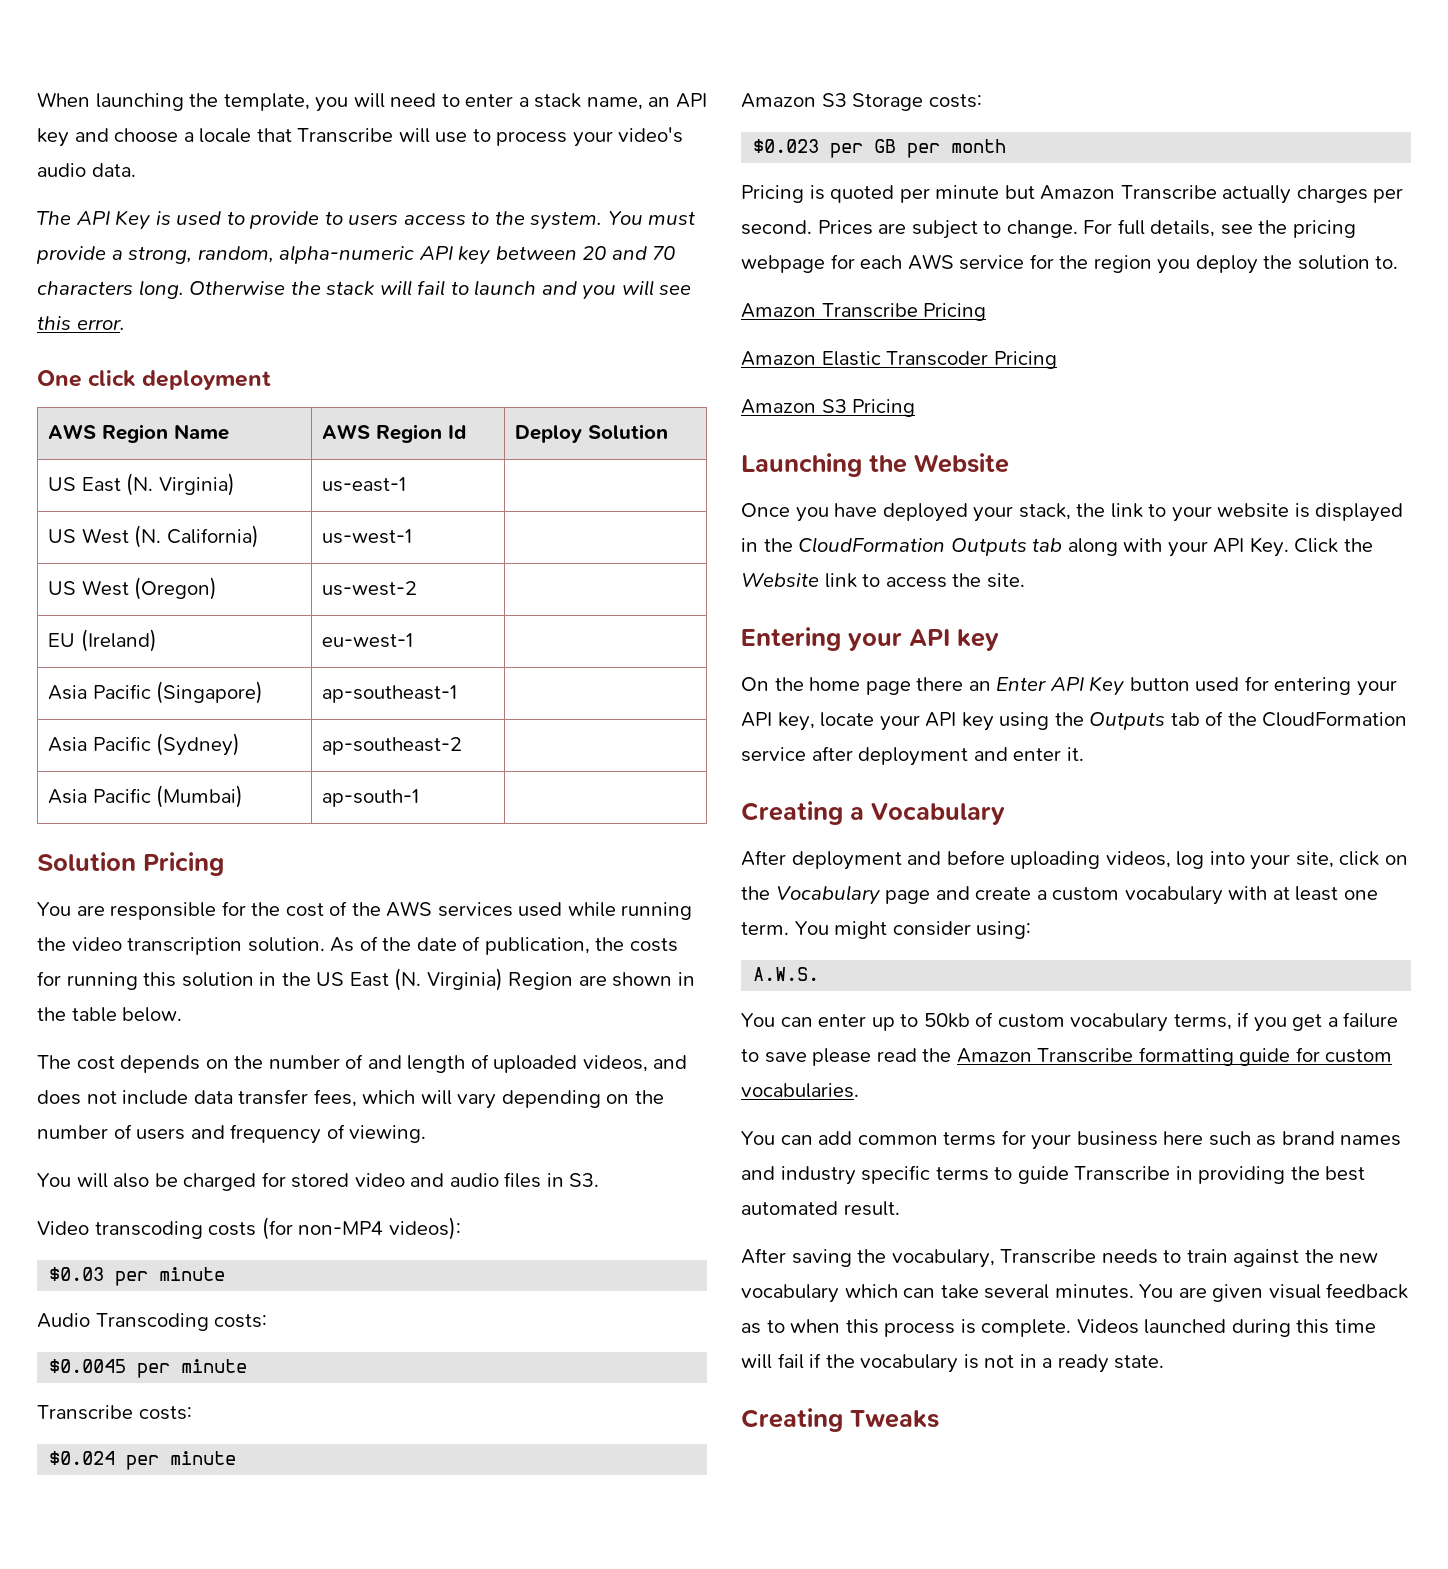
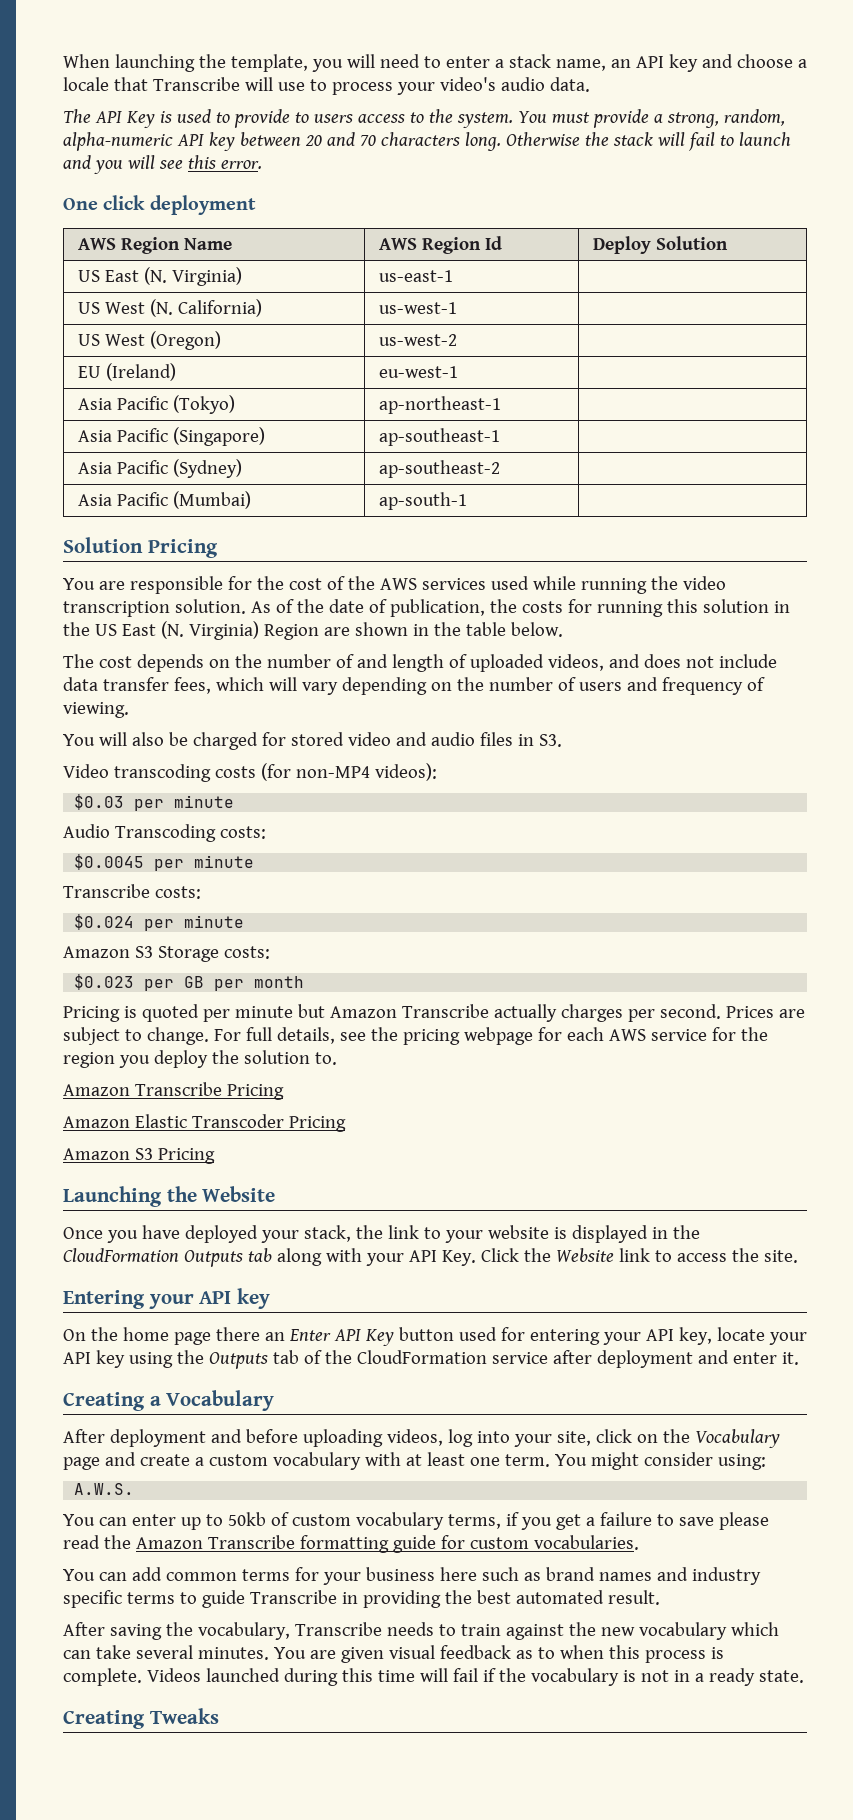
+ Asia Pacific (Tokyo) | ap-northeast-1 |

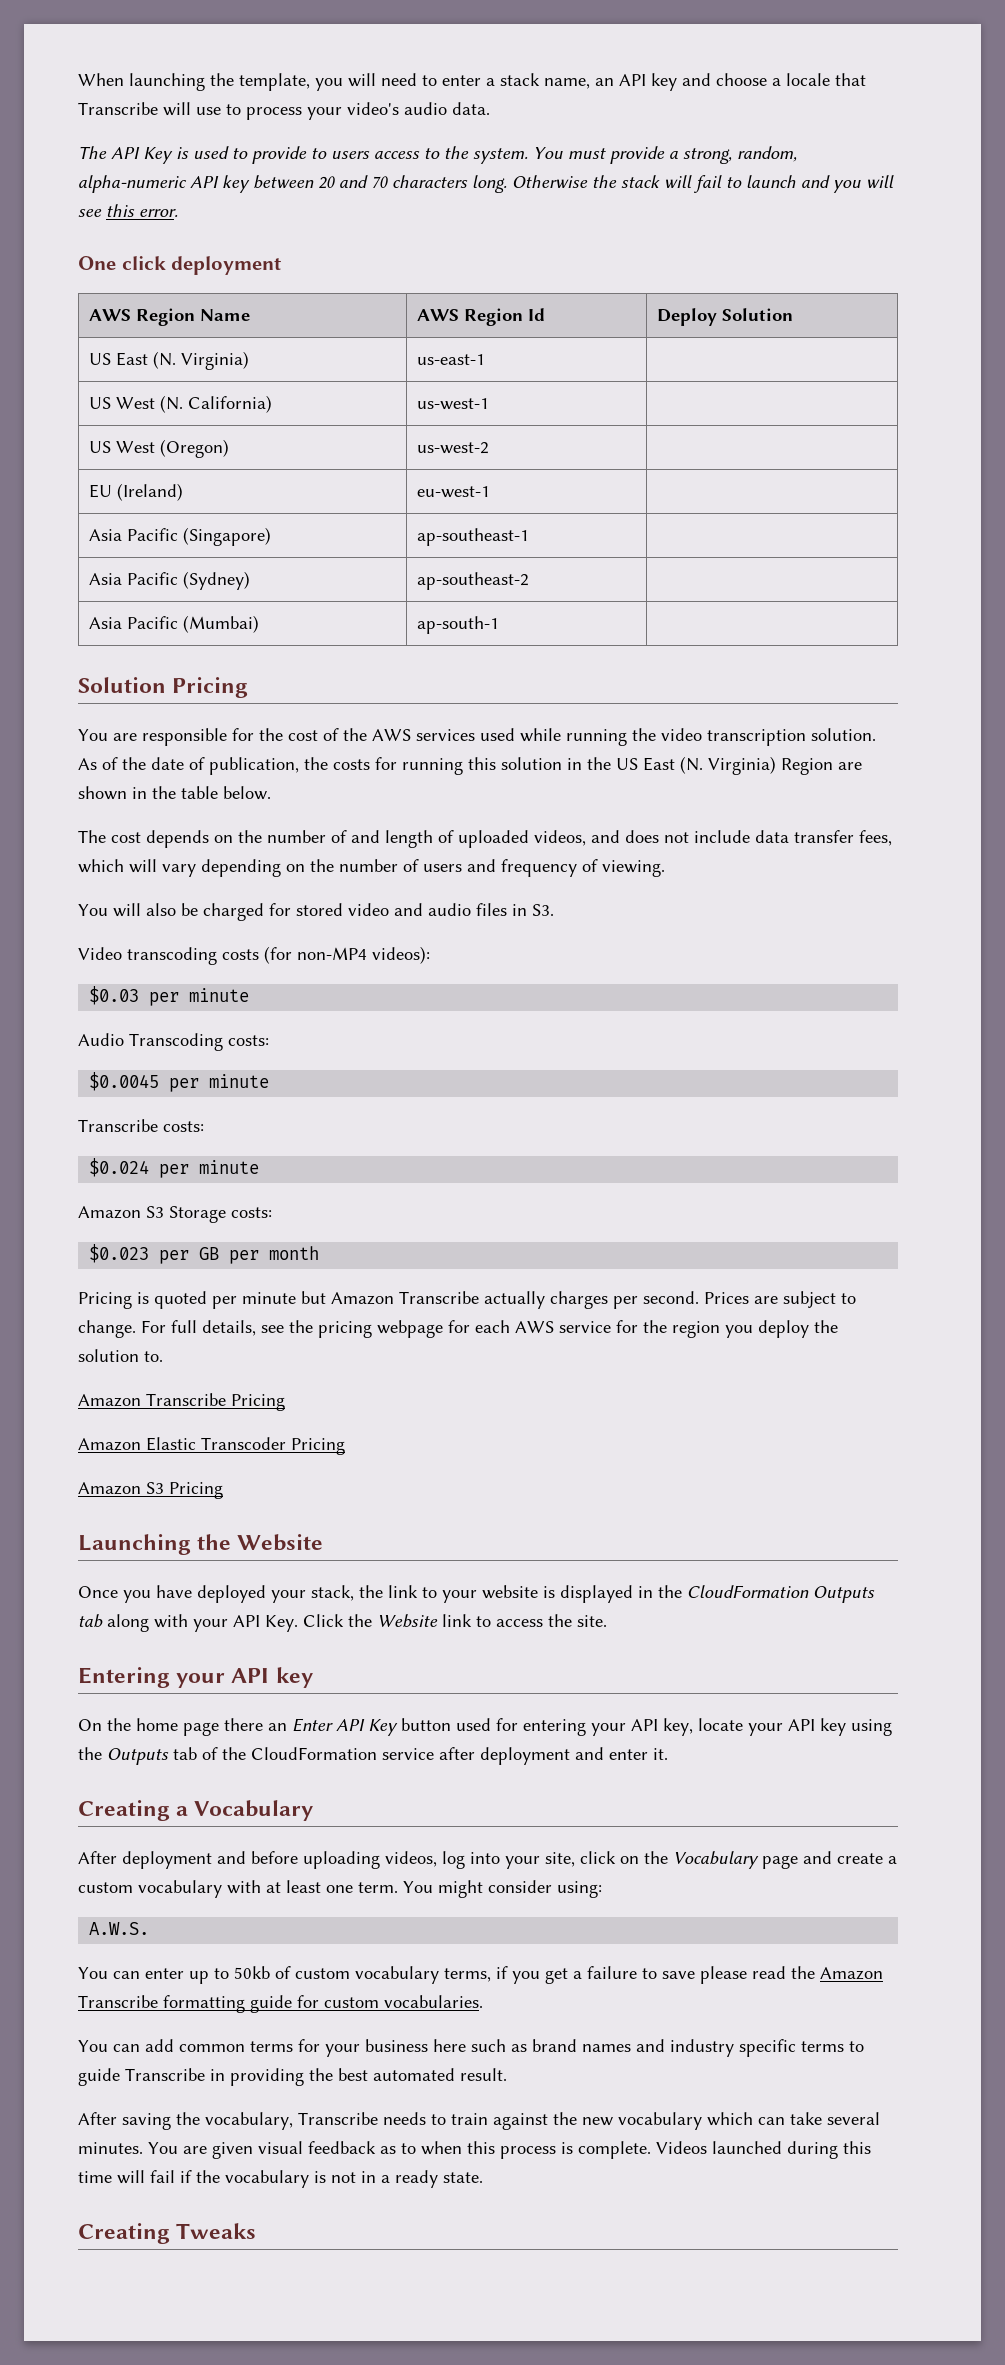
- Asia Pacific (Tokyo) | ap-northeast-1 |

